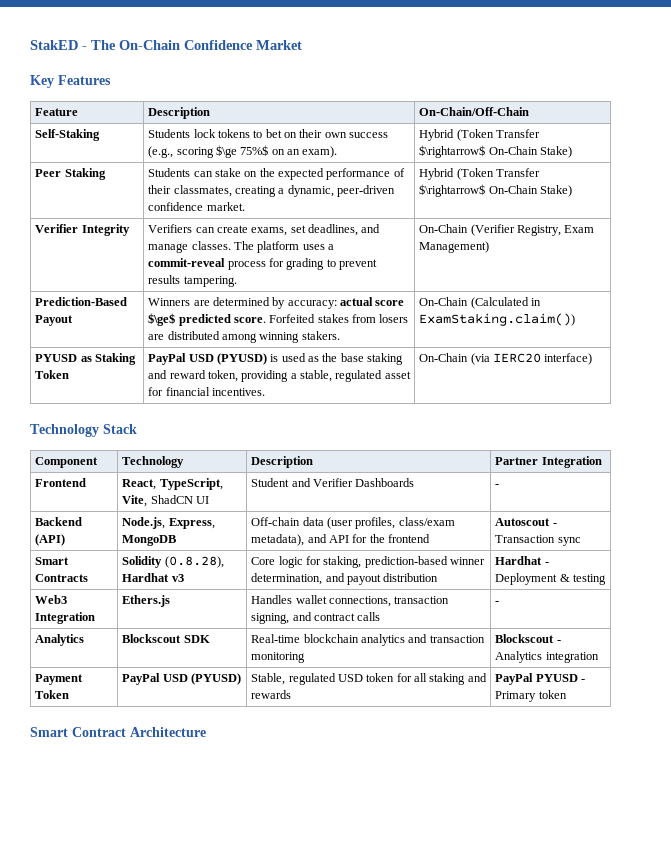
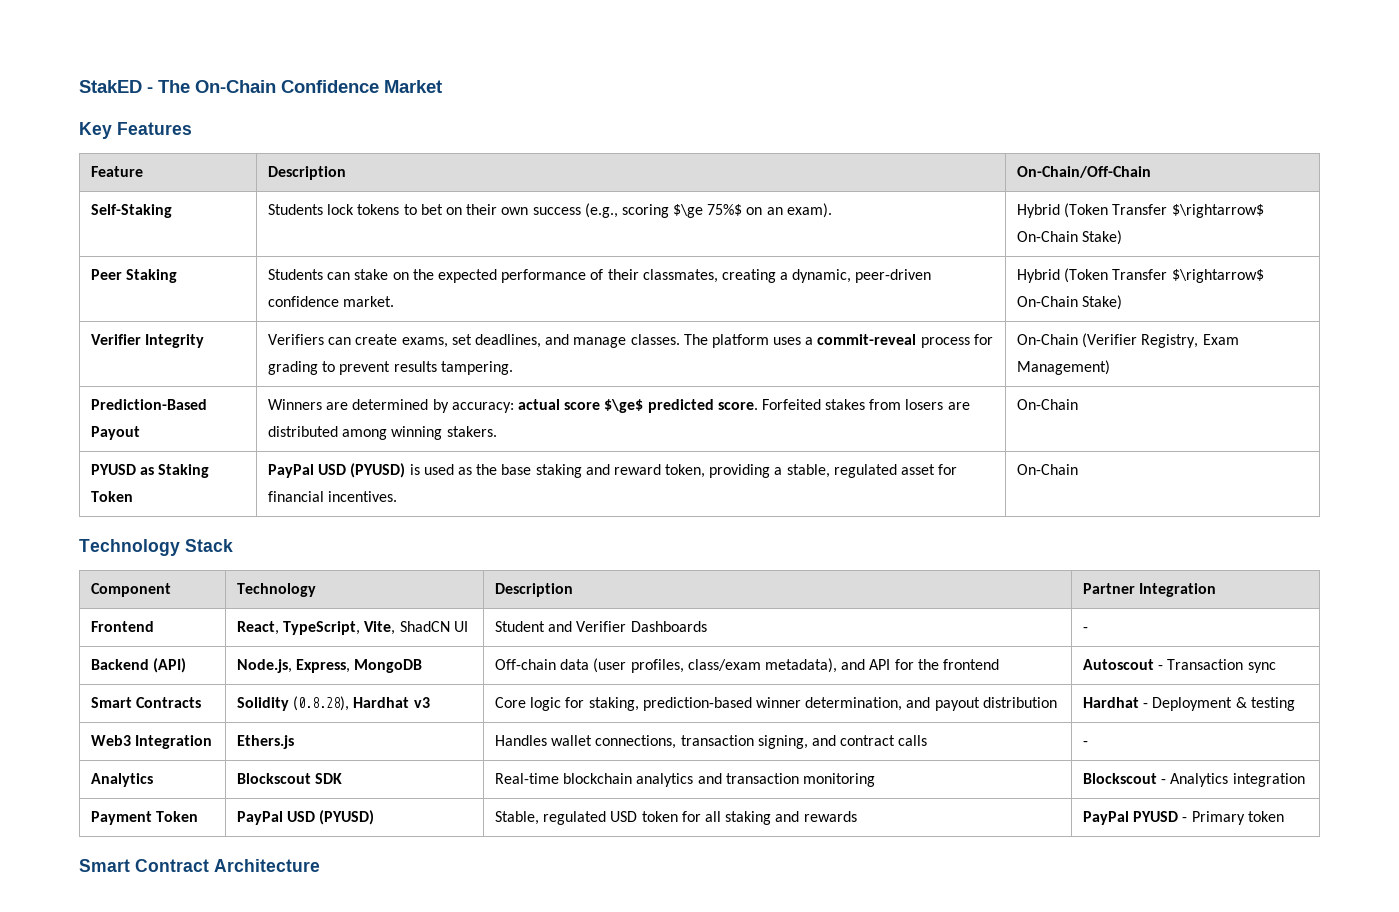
- Prediction-Based Payout | Winners are determined by accuracy: actual score $\ge$ predicted score. Forfeited stakes from losers are distributed among winning stakers. | On-Chain (Calculated in ExamStaking.claim())
+ Prediction-Based Payout | Winners are determined by accuracy: actual score $\ge$ predicted score. Forfeited stakes from losers are distributed among winning stakers. | On-Chain
- PYUSD as Staking Token | PayPal USD (PYUSD) is used as the base staking and reward token, providing a stable, regulated asset for financial incentives. | On-Chain (via IERC20 interface)
+ PYUSD as Staking Token | PayPal USD (PYUSD) is used as the base staking and reward token, providing a stable, regulated asset for financial incentives. | On-Chain

